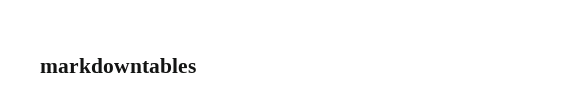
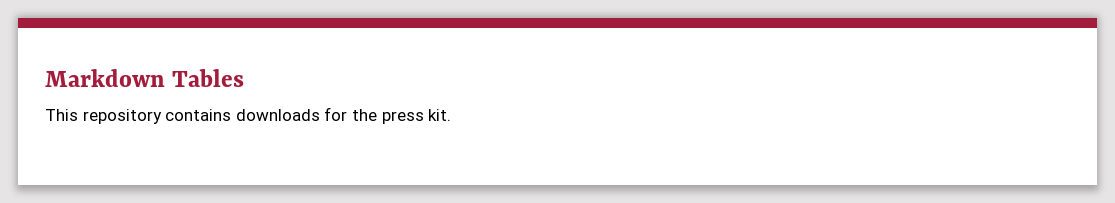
- markdowntables
+ Markdown Tables
+ This repository contains downloads for the press kit.

